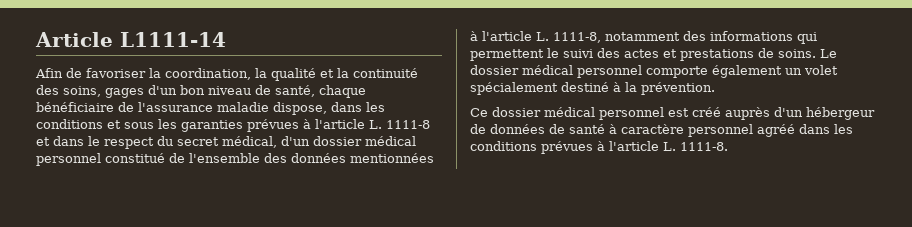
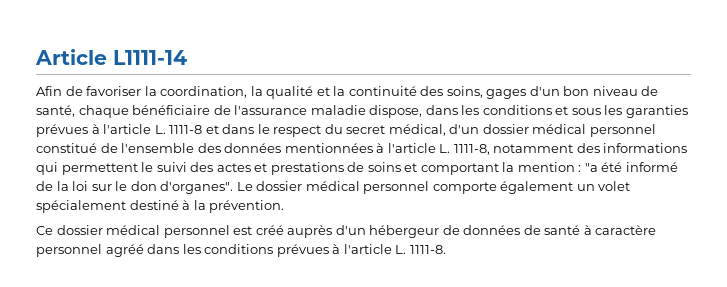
- Afin de favoriser la coordination, la qualité et la continuité des soins, gages d'un bon niveau de santé, chaque bénéficiaire de l'assurance maladie dispose, dans les conditions et sous les garanties prévues à l'article L. 1111-8 et dans le respect du secret médical, d'un dossier médical personnel constitué de l'ensemble des données mentionnées à l'article L. 1111-8, notamment des informations qui permettent le suivi des actes et prestations de soins.
+ Afin de favoriser la coordination, la qualité et la continuité des soins, gages d'un bon niveau de santé, chaque bénéficiaire de l'assurance maladie dispose, dans les conditions et sous les garanties prévues à l'article L. 1111-8 et dans le respect du secret médical, d'un dossier médical personnel constitué de l'ensemble des données mentionnées à l'article L. 1111-8, notamment des informations qui permettent le suivi des actes et prestations de soins et comportant la mention : "a été informé de la loi sur le don d'organes".

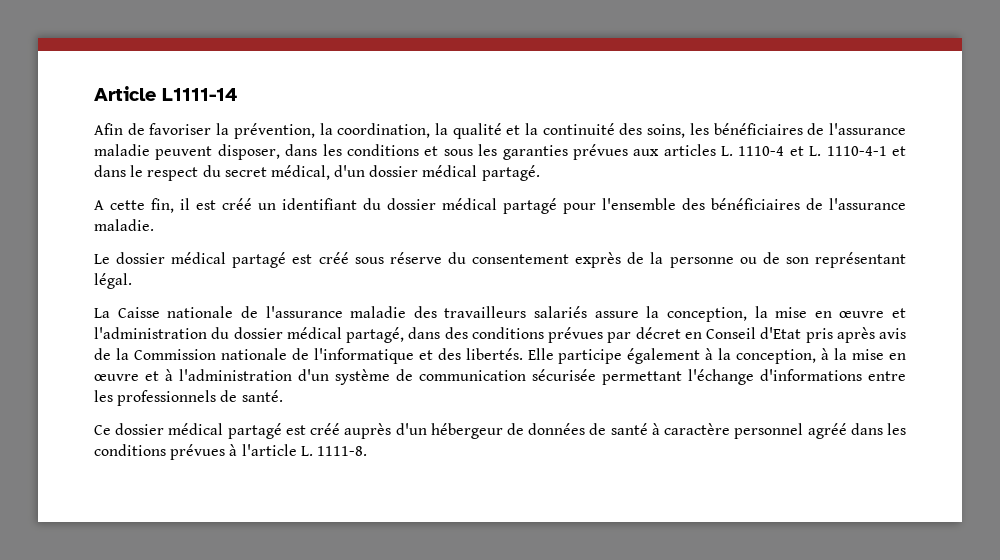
- Afin de favoriser la coordination, la qualité et la continuité des soins, gages d'un bon niveau de santé, chaque bénéficiaire de l'assurance maladie dispose, dans les conditions et sous les garanties prévues à l'article L. 1111-8 et dans le respect du secret médical, d'un dossier médical personnel constitué de l'ensemble des données mentionnées à l'article L. 1111-8, notamment des informations qui permettent le suivi des actes et prestations de soins et comportant la mention : "a été informé de la loi sur le don d'organes". Le dossier médical personnel comporte également un volet spécialement destiné à la prévention.
+ Afin de favoriser la prévention, la coordination, la qualité et la continuité des soins, les bénéficiaires de l'assurance maladie peuvent disposer, dans les conditions et sous les garanties prévues aux articles L. 1110-4 et L. 1110-4-1 et dans le respect du secret médical, d'un dossier médical partagé.
+ A cette fin, il est créé un identifiant du dossier médical partagé pour l'ensemble des bénéficiaires de l'assurance maladie.
+ Le dossier médical partagé est créé sous réserve du consentement exprès de la personne ou de son représentant légal.
+ La Caisse nationale de l'assurance maladie des travailleurs salariés assure la conception, la mise en œuvre et l'administration du dossier médical partagé, dans des conditions prévues par décret en Conseil d'Etat pris après avis de la Commission nationale de l'informatique et des libertés. Elle participe également à la conception, à la mise en œuvre et à l'administration d'un système de communication sécurisée permettant l'échange d'informations entre les professionnels de santé.
- Ce dossier médical personnel est créé auprès d'un hébergeur de données de santé à caractère personnel agréé dans les conditions prévues à l'article L. 1111-8.
+ Ce dossier médical partagé est créé auprès d'un hébergeur de données de santé à caractère personnel agréé dans les conditions prévues à l'article L. 1111-8.

